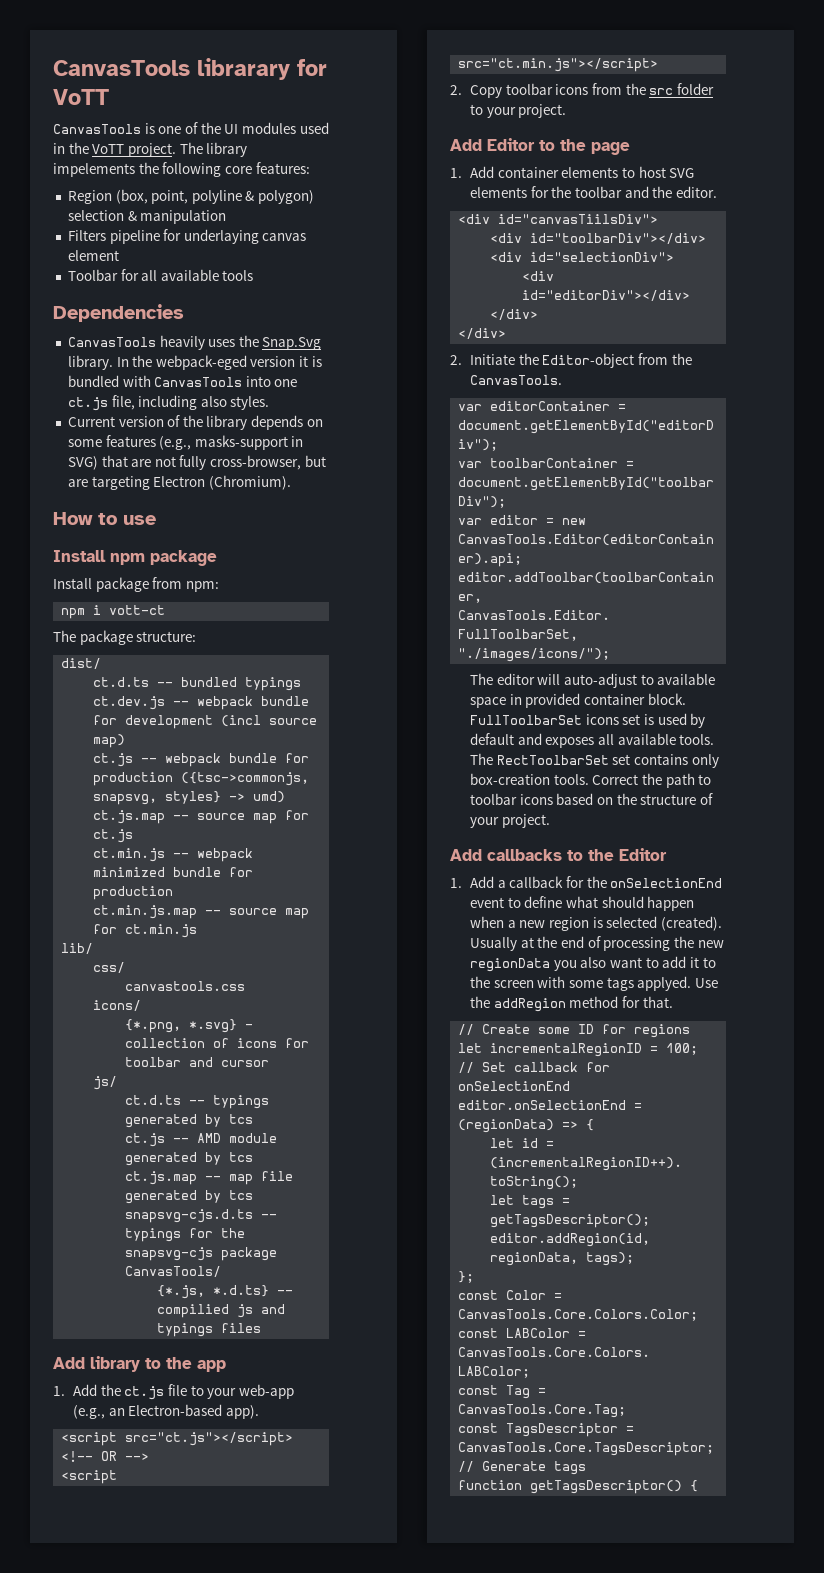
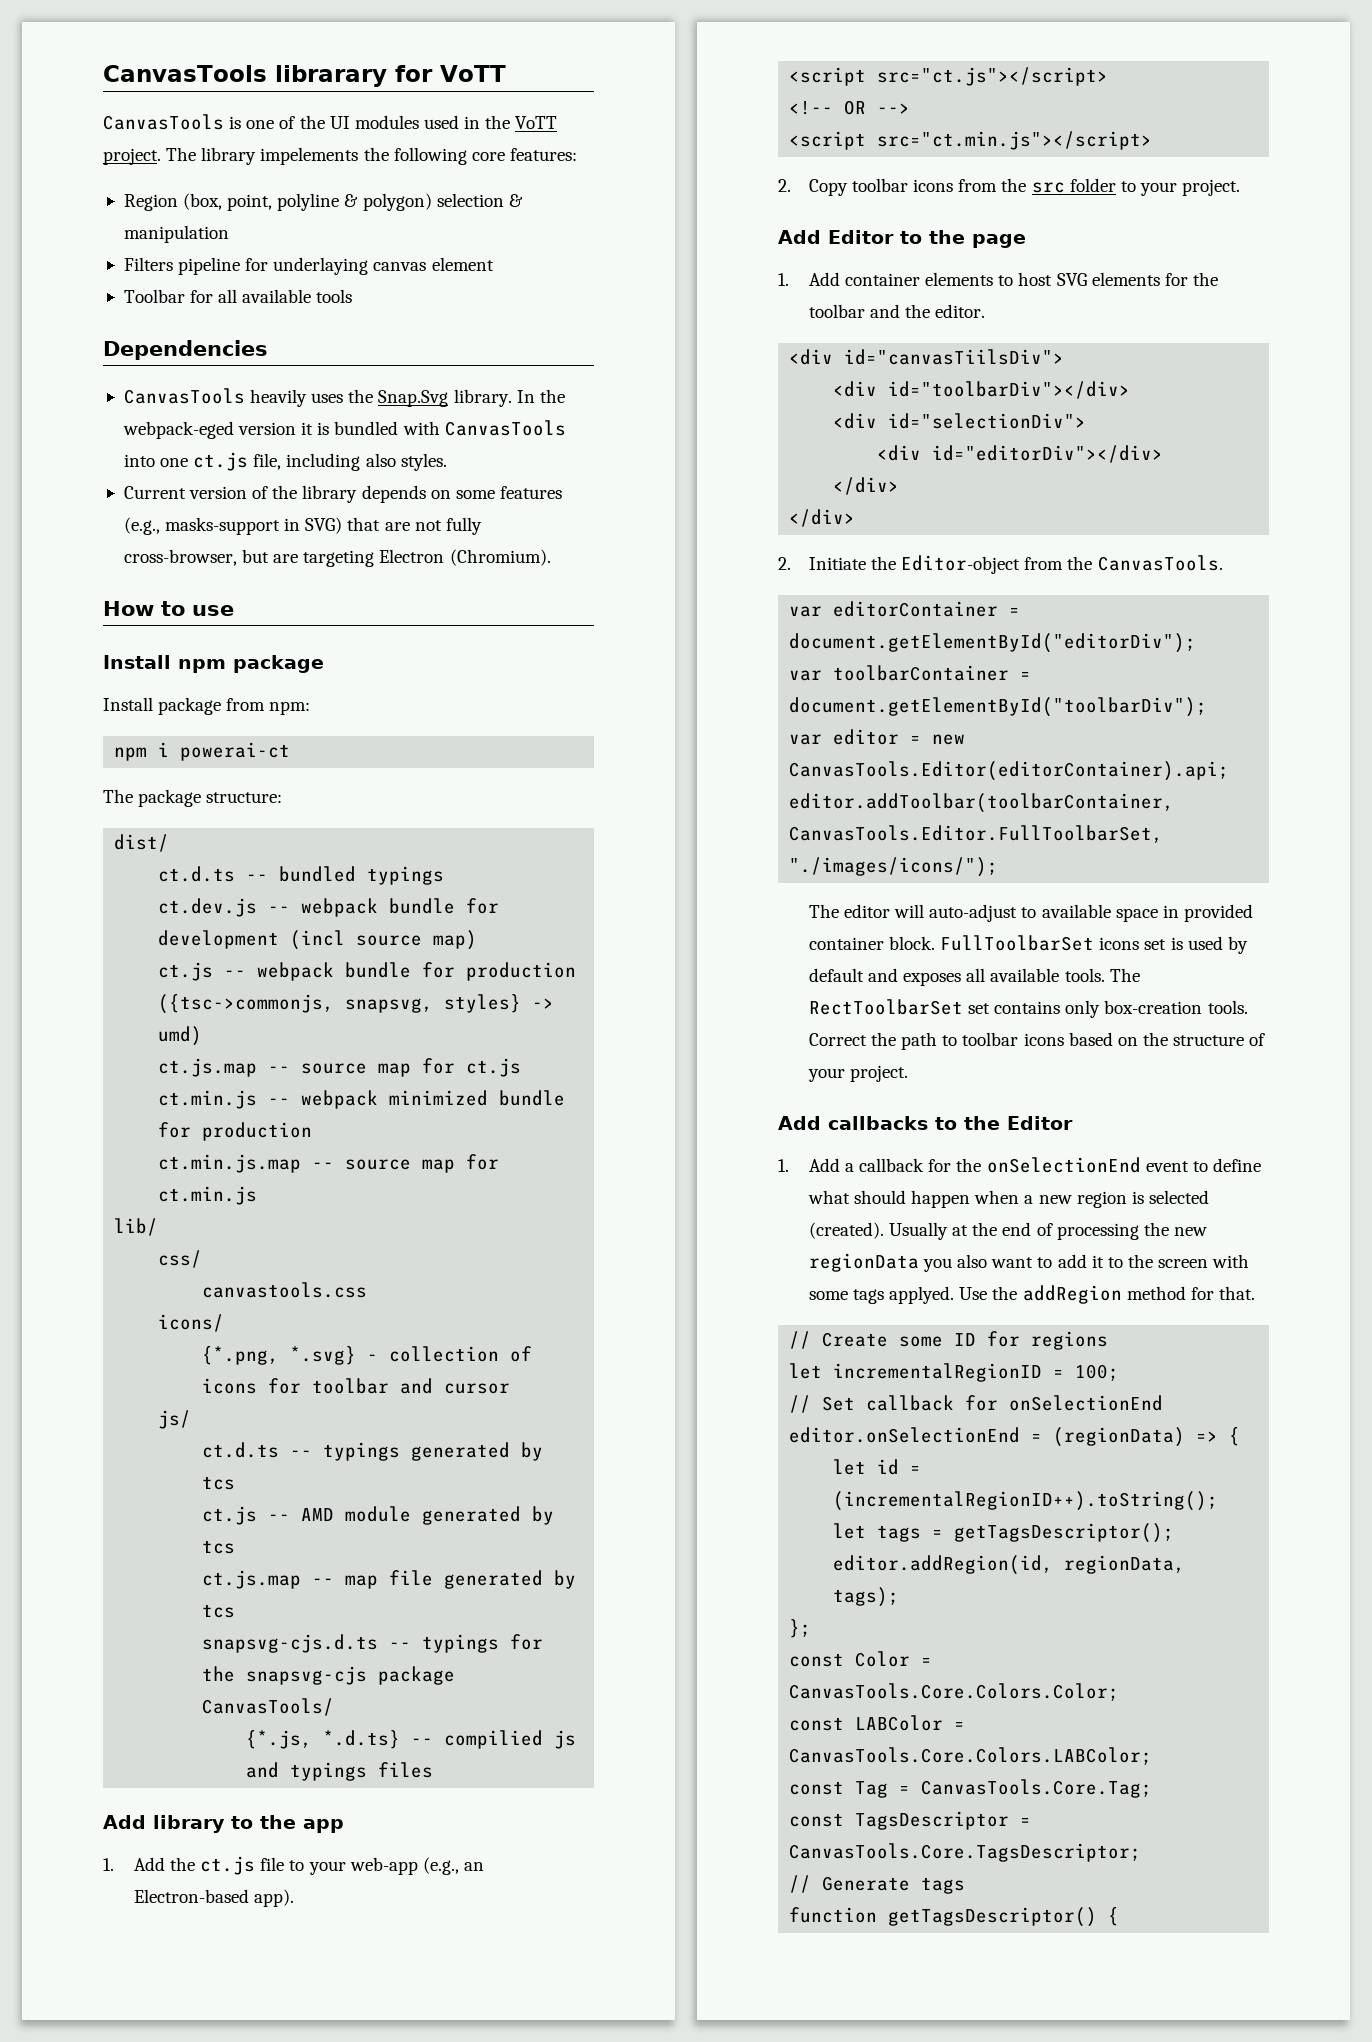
- npm i vott-ct
+ npm i powerai-ct

